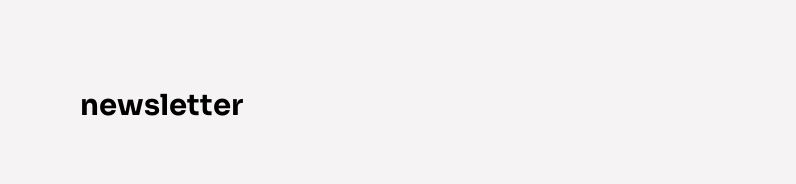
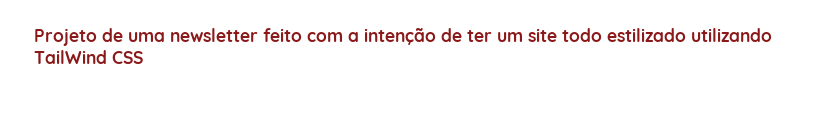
- newsletter
+ Projeto de uma newsletter feito com a intenção de ter um site todo estilizado utilizando TailWind CSS

